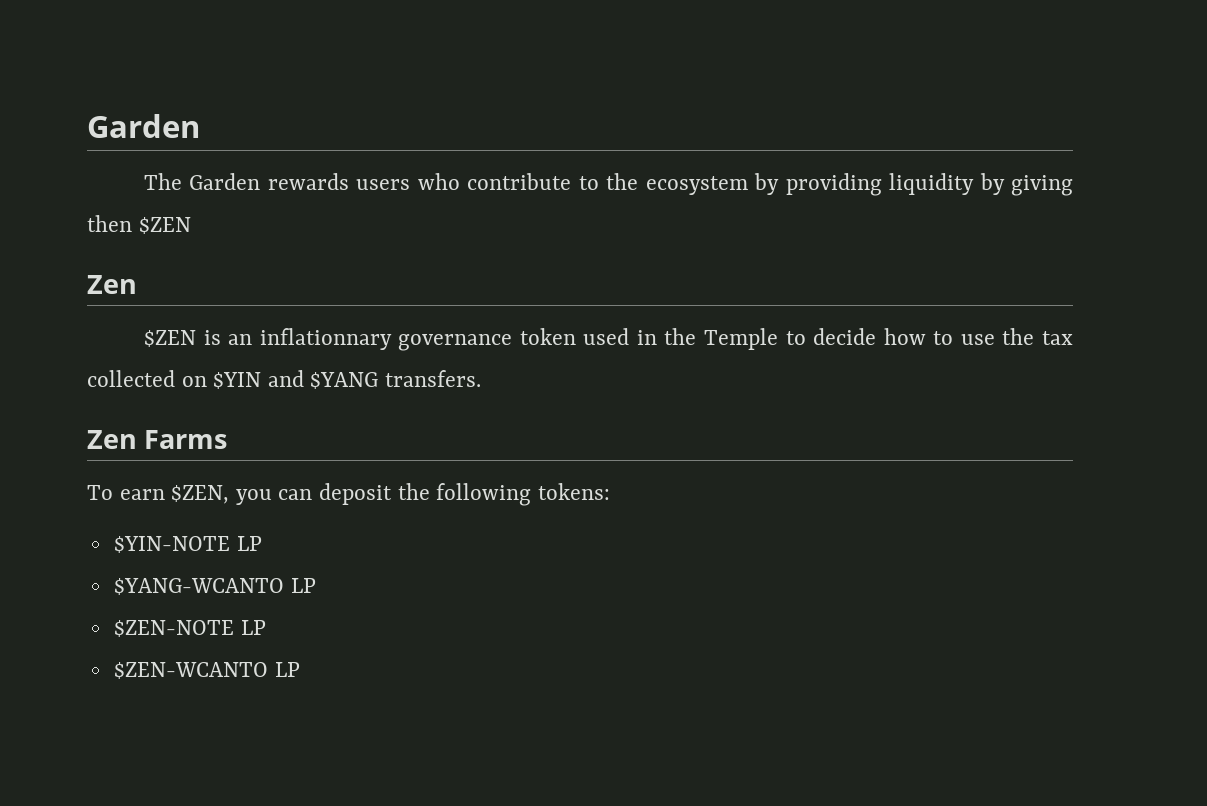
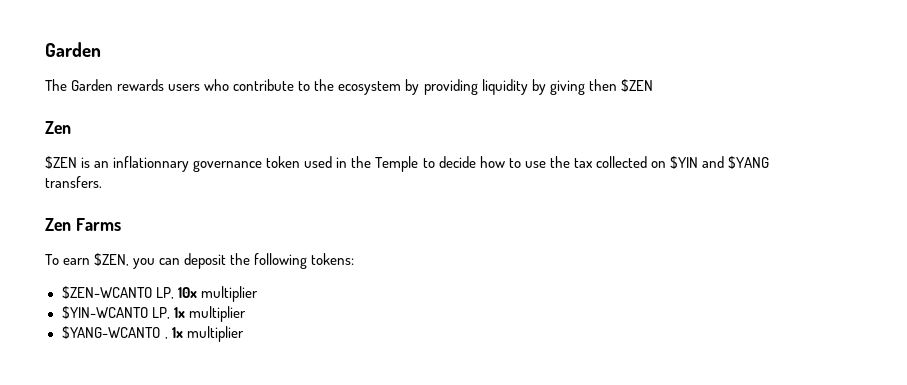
- $YIN-NOTE LP
- $YANG-WCANTO LP
- $ZEN-NOTE LP
- $ZEN-WCANTO LP
+ $ZEN-WCANTO LP, 10x multiplier
+ $YIN-WCANTO LP, 1x multiplier
+ $YANG-WCANTO , 1x multiplier

